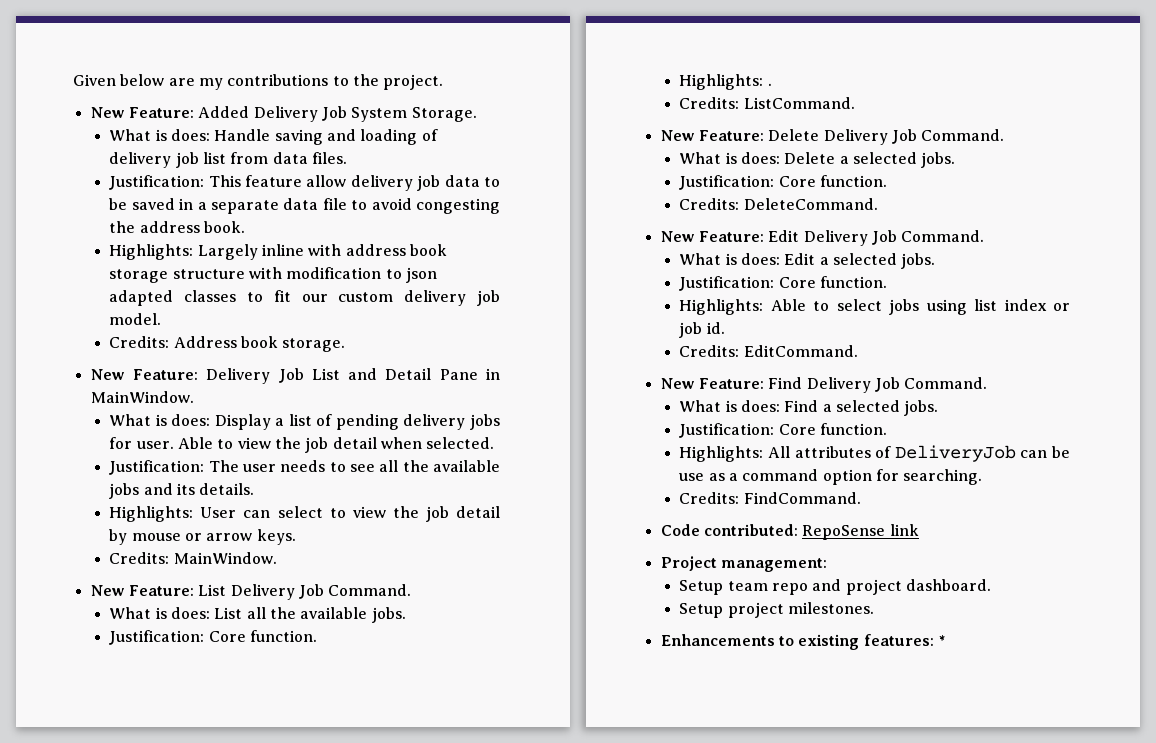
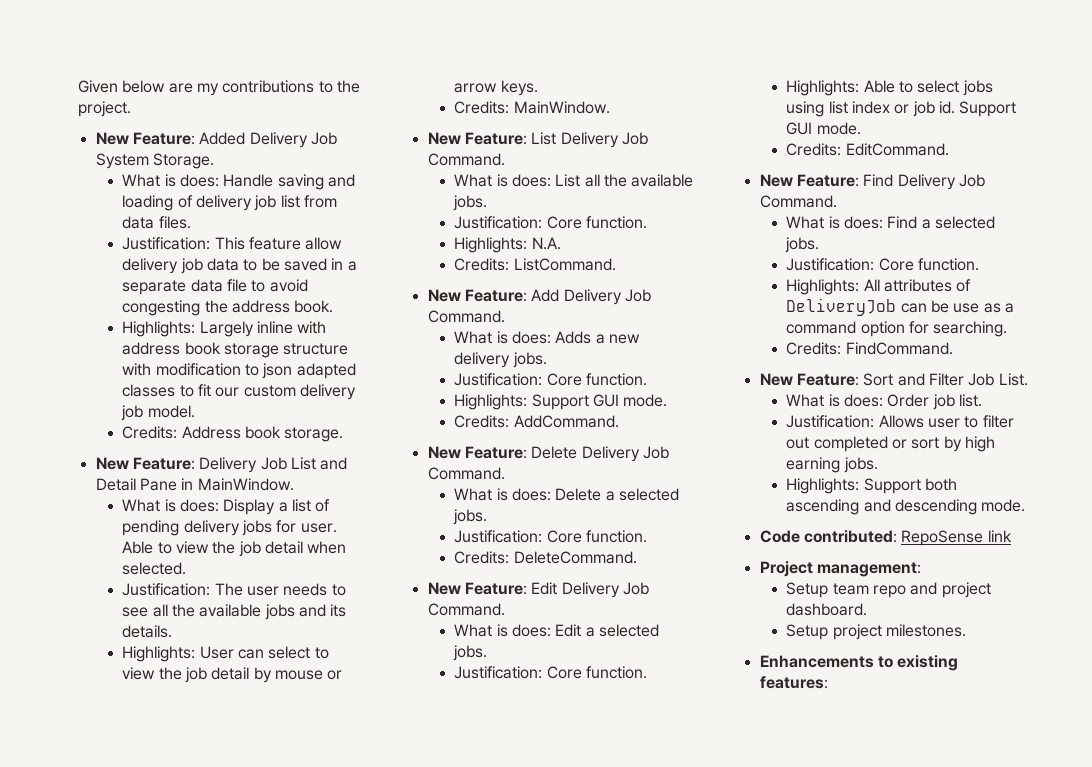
- Highlights: .
+ Highlights: N.A.
+ New Feature: Add Delivery Job Command.
+ What is does: Adds a new delivery jobs.
+ Justification: Core function.
+ Highlights: Support GUI mode.
+ Credits: AddCommand.
- Highlights: Able to select jobs using list index or job id.
+ Highlights: Able to select jobs using list index or job id. Support GUI mode.
+ New Feature: Sort and Filter Job List.
+ What is does: Order job list.
+ Justification: Allows user to filter out completed or sort by high earning jobs.
+ Highlights: Support both ascending and descending mode.
- Enhancements to existing features: *
+ Enhancements to existing features:

